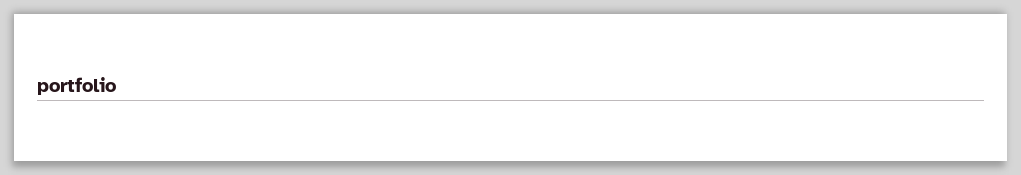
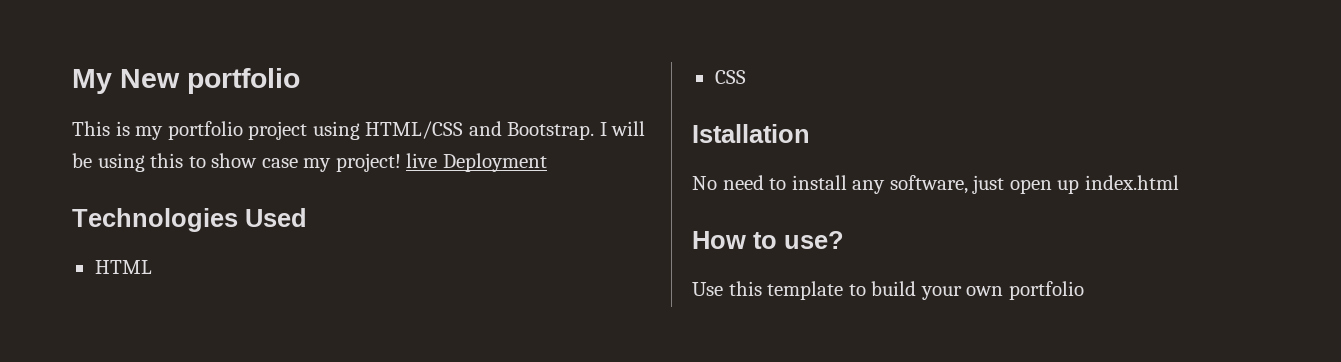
- portfolio
+ My New portfolio
+ This is my portfolio project using HTML/CSS and Bootstrap. I will be using this to show case my project! live Deployment
+ Technologies Used
+ HTML
+ CSS
+ Istallation
+ No need to install any software, just open up index.html
+ How to use?
+ Use this template to build your own portfolio

